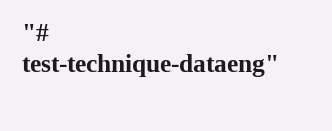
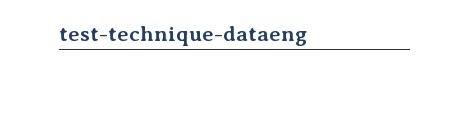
- "# test-technique-dataeng"
+ test-technique-dataeng

